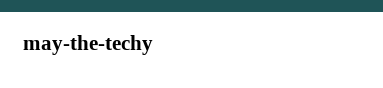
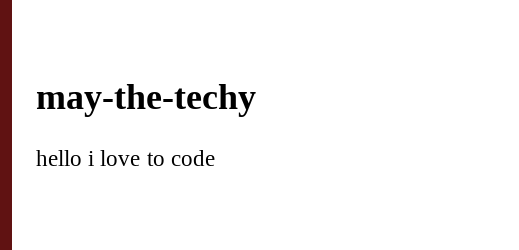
+ hello i love to code

